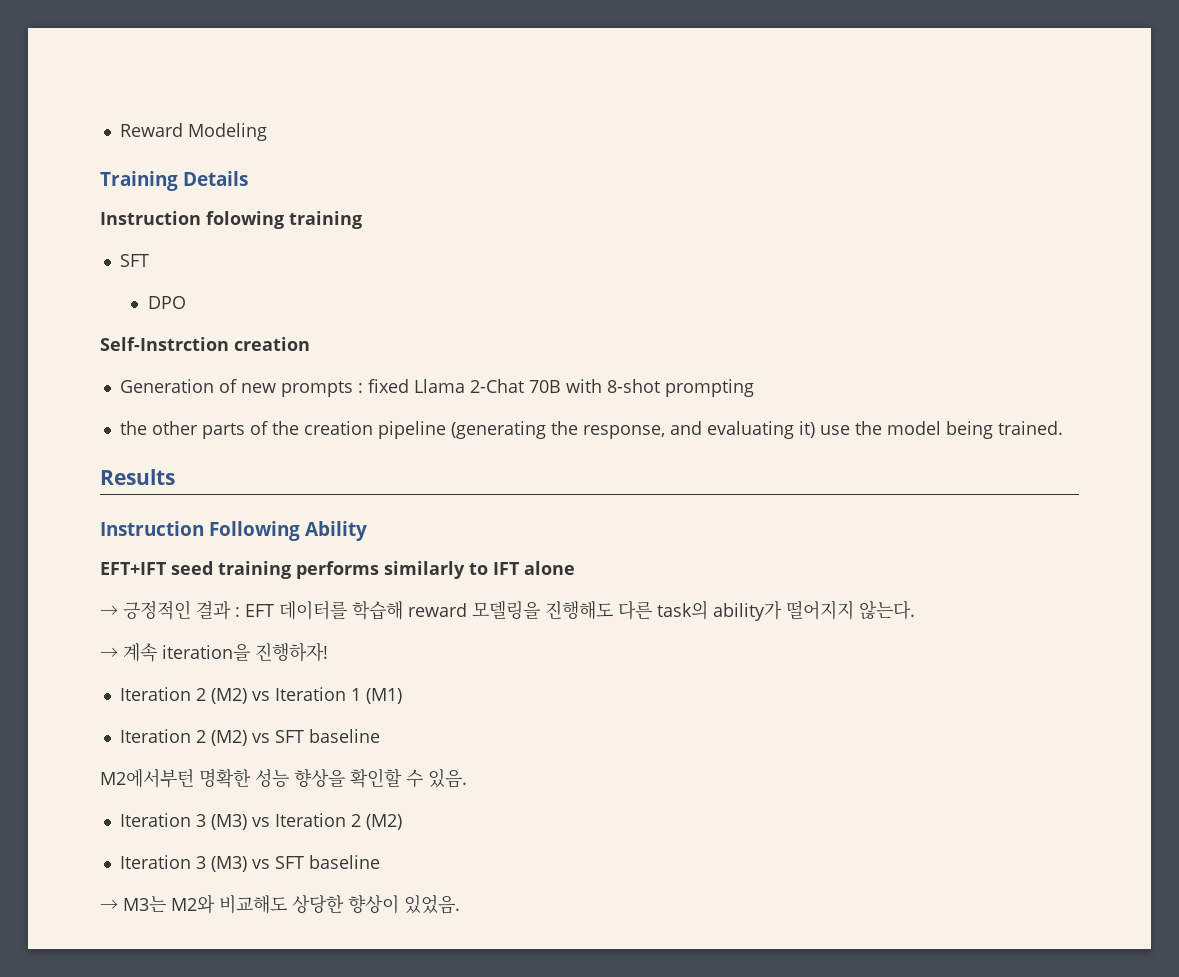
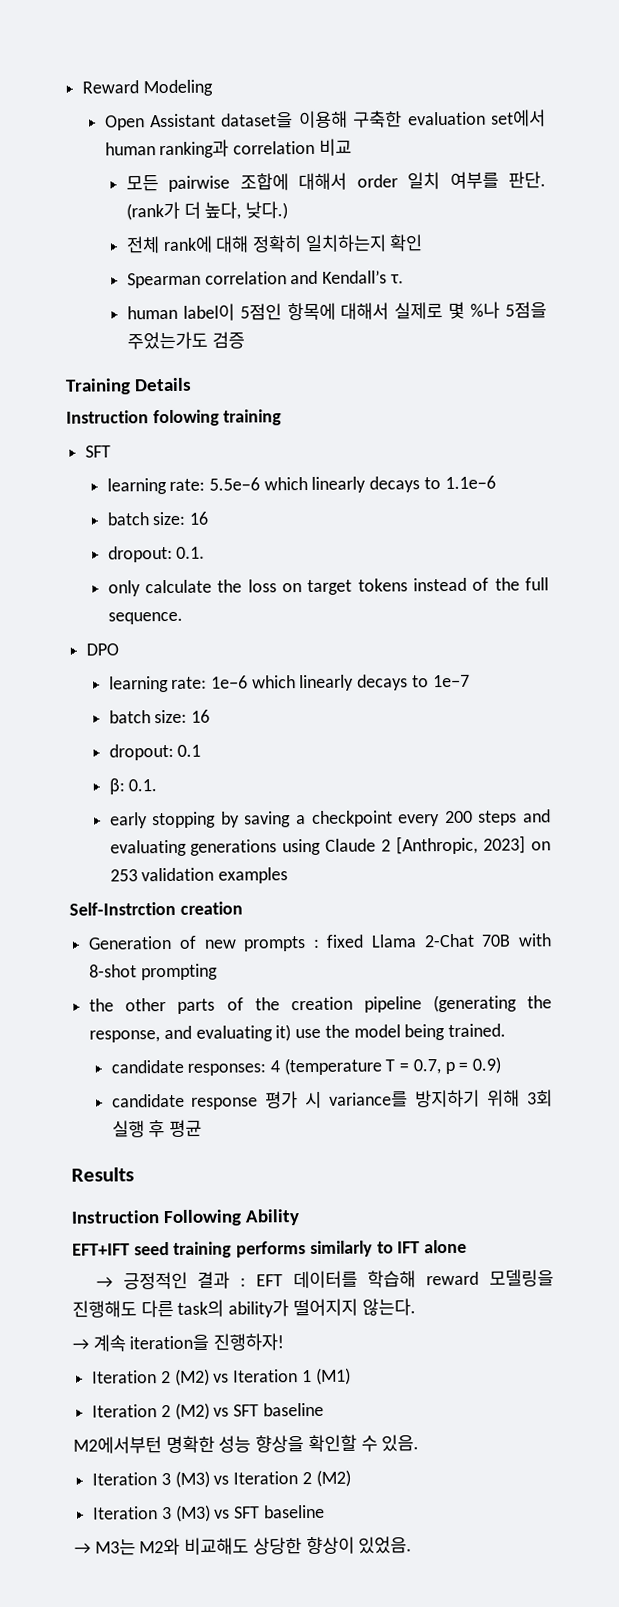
+ Open Assistant dataset을 이용해 구축한 evaluation set에서 human ranking과 correlation 비교
+ 모든 pairwise 조합에 대해서 order 일치 여부를 판단. (rank가 더 높다, 낮다.)
+ 전체 rank에 대해 정확히 일치하는지 확인
+ Spearman correlation and Kendall’s τ.
+ human label이 5점인 항목에 대해서 실제로 몇 %나 5점을 주었는가도 검증
+ learning rate: 5.5e−6 which linearly decays to 1.1e−6
+ batch size: 16
+ dropout: 0.1.
+ only calculate the loss on target tokens instead of the full sequence.
  DPO
+ learning rate: 1e−6 which linearly decays to 1e−7
+ batch size: 16
+ dropout: 0.1
+ β: 0.1.
+ early stopping by saving a checkpoint every 200 steps and evaluating generations using Claude 2 [Anthropic, 2023] on 253 validation examples
+ candidate responses: 4 (temperature T = 0.7, p = 0.9)
+ candidate response 평가 시 variance를 방지하기 위해 3회 실행 후 평균

